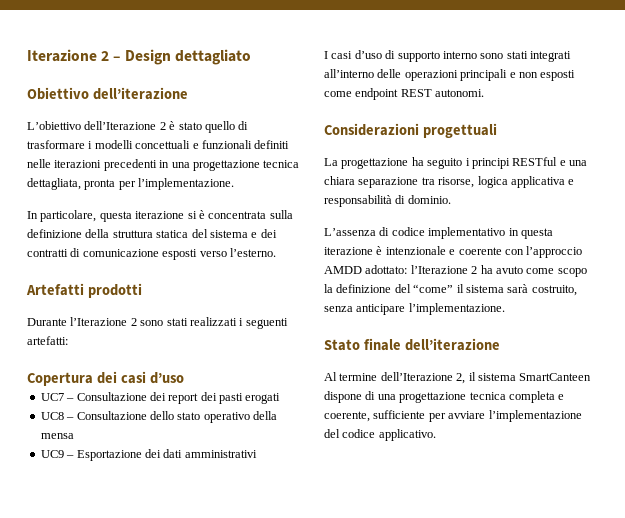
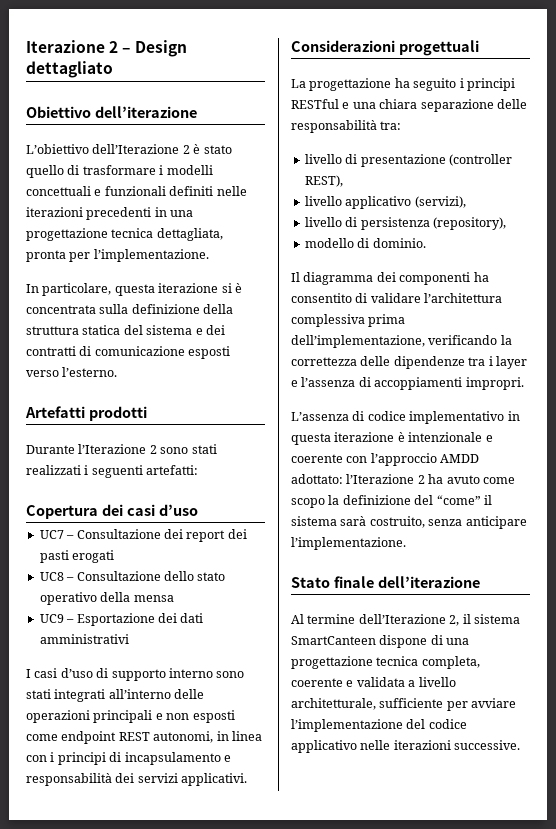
- I casi d’uso di supporto interno sono stati integrati all’interno delle operazioni principali e non esposti come endpoint REST autonomi.
+ I casi d’uso di supporto interno sono stati integrati all’interno delle operazioni principali e non esposti come endpoint REST autonomi, in linea con i principi di incapsulamento e responsabilità dei servizi applicativi.
- La progettazione ha seguito i principi RESTful e una chiara separazione tra risorse, logica applicativa e responsabilità di dominio.
+ La progettazione ha seguito i principi RESTful e una chiara separazione delle responsabilità tra:
+ livello di presentazione (controller REST),
+ livello applicativo (servizi),
+ livello di persistenza (repository),
+ modello di dominio.
+ Il diagramma dei componenti ha consentito di validare l’architettura complessiva prima dell’implementazione, verificando la correttezza delle dipendenze tra i layer e l’assenza di accoppiamenti impropri.
- Al termine dell’Iterazione 2, il sistema SmartCanteen dispone di una progettazione tecnica completa e coerente, sufficiente per avviare l’implementazione del codice applicativo.
+ Al termine dell’Iterazione 2, il sistema SmartCanteen dispone di una progettazione tecnica completa, coerente e validata a livello architetturale, sufficiente per avviare l’implementazione del codice applicativo nelle iterazioni successive.

